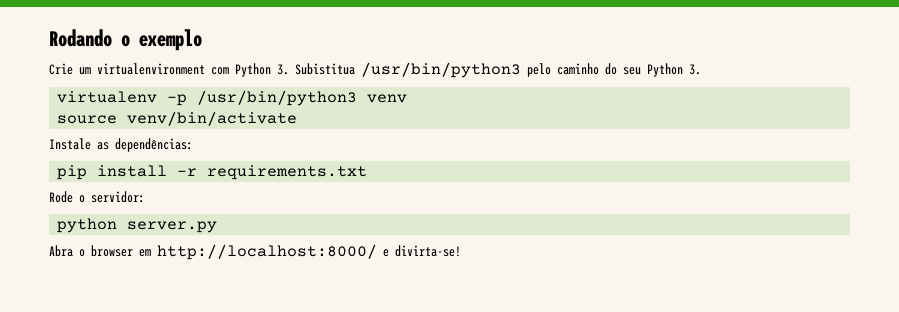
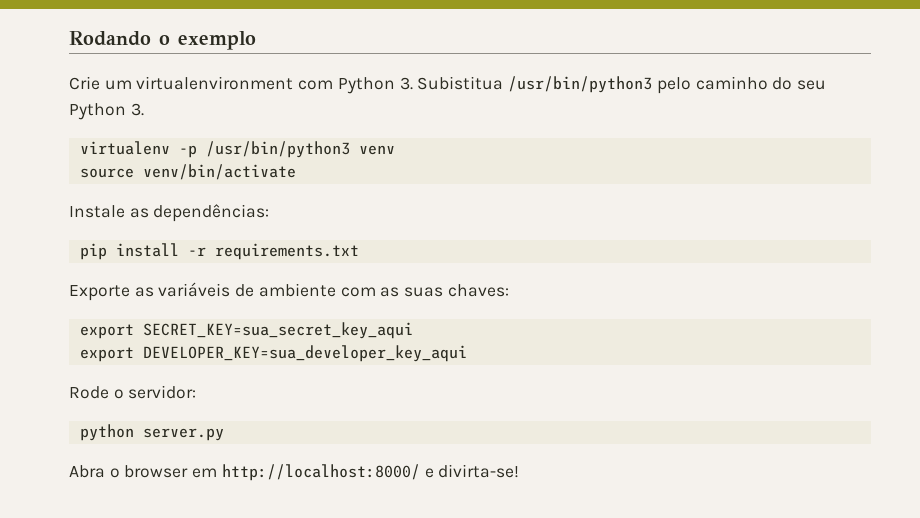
+ Exporte as variáveis de ambiente com as suas chaves:
+ export SECRET_KEY=sua_secret_key_aqui
+ export DEVELOPER_KEY=sua_developer_key_aqui

